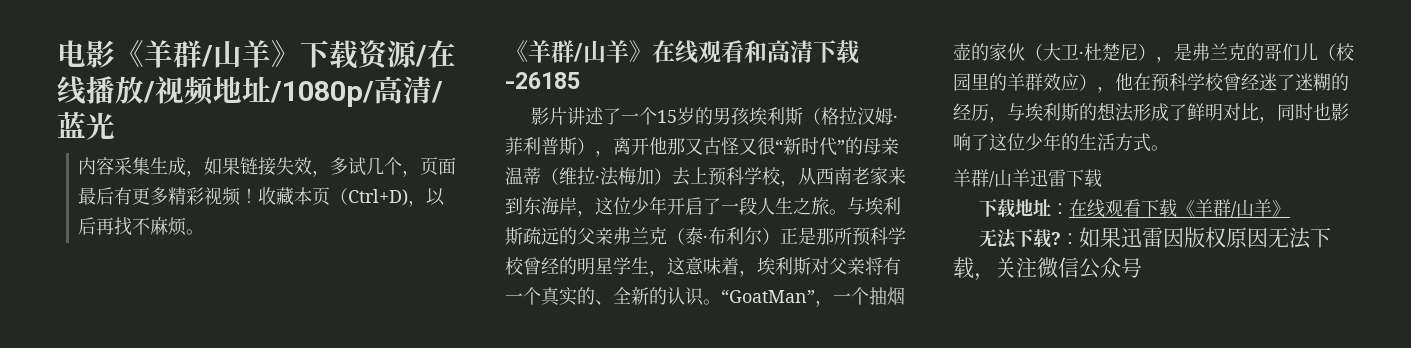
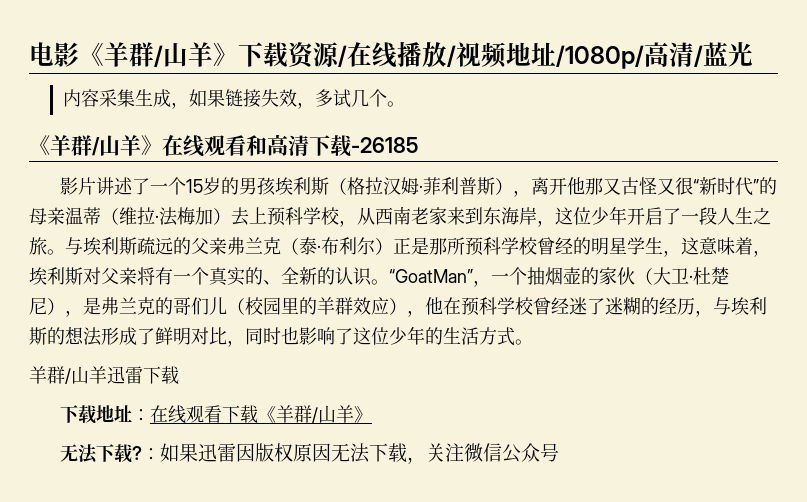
- 内容采集生成，如果链接失效，多试几个，页面最后有更多精彩视频！收藏本页（Ctrl+D)，以后再找不麻烦。
+ 内容采集生成，如果链接失效，多试几个。

